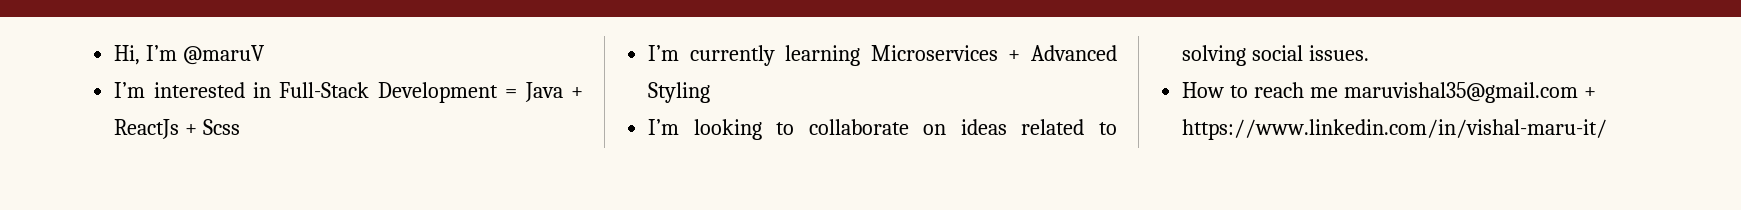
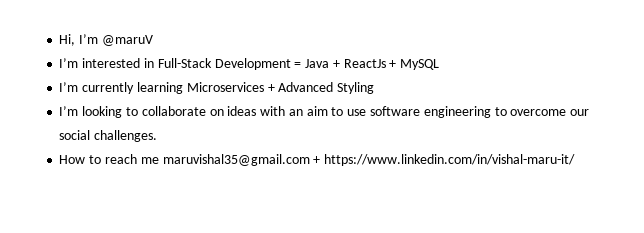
- I’m interested in Full-Stack Development = Java + ReactJs + Scss
+ I’m interested in Full-Stack Development = Java + ReactJs + MySQL
- I’m looking to collaborate on ideas related to solving social issues.
+ I’m looking to collaborate on ideas with an aim to use software engineering to overcome our social challenges.

